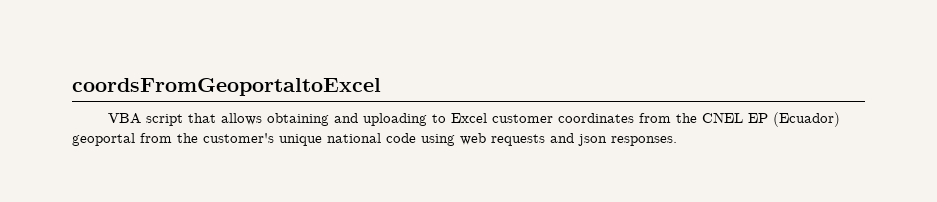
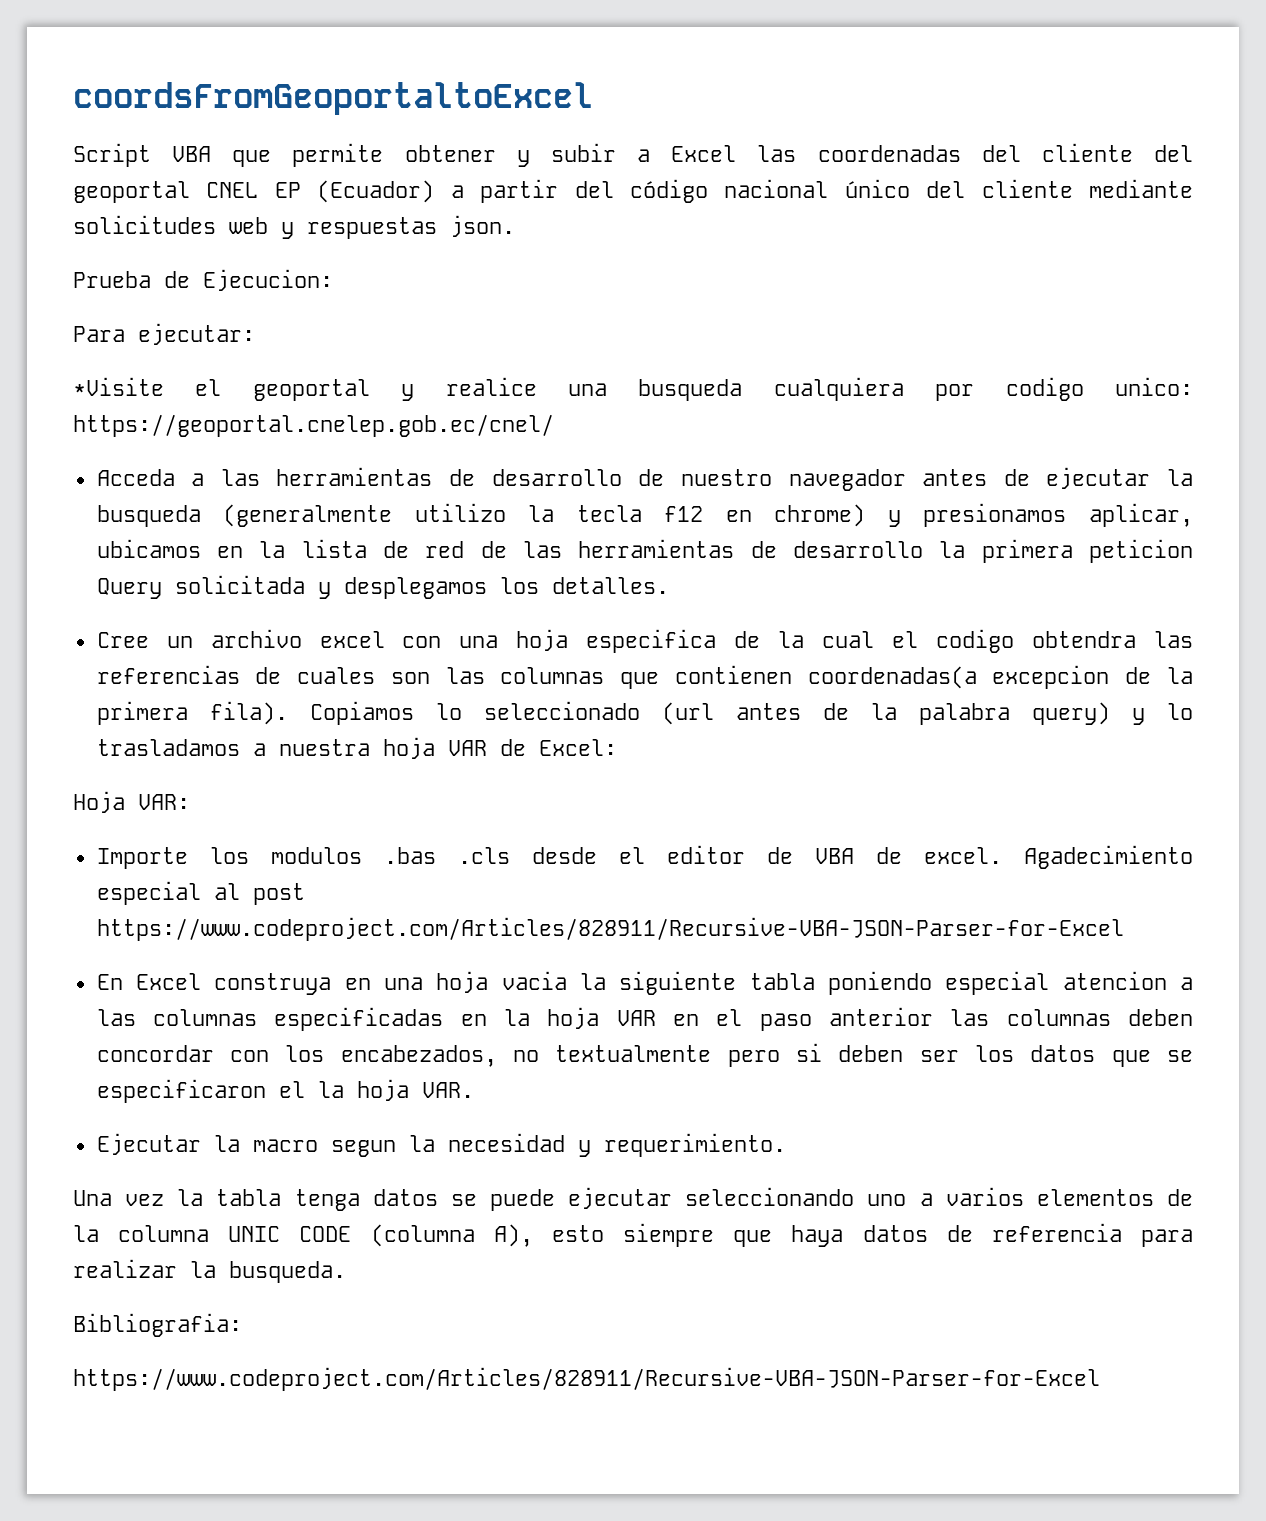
- VBA script that allows obtaining and uploading to Excel customer coordinates from the CNEL EP (Ecuador) geoportal from the customer's unique national code using web requests and json responses.
+ Script VBA que permite obtener y subir a Excel las coordenadas del cliente del geoportal CNEL EP (Ecuador) a partir del código nacional único del cliente mediante solicitudes web y respuestas json.
+ Prueba de Ejecucion:
+ Para ejecutar:
+ *Visite el geoportal y realice una busqueda cualquiera por codigo unico: https://geoportal.cnelep.gob.ec/cnel/
+ Acceda a las herramientas de desarrollo de nuestro navegador antes de ejecutar la busqueda (generalmente utilizo la tecla f12 en chrome) y presionamos aplicar, ubicamos en la lista de red de las herramientas de desarrollo la primera peticion Query solicitada y desplegamos los detalles.
+ Cree un archivo excel con una hoja especifica de la cual el codigo obtendra las referencias de cuales son las columnas que contienen coordenadas(a excepcion de la primera fila). Copiamos lo seleccionado (url antes de la palabra query) y lo trasladamos a nuestra hoja VAR de Excel:
+ Hoja VAR:
+ Importe los modulos .bas .cls desde el editor de VBA de excel. Agadecimiento especial al post https://www.codeproject.com/Articles/828911/Recursive-VBA-JSON-Parser-for-Excel
+ En Excel construya en una hoja vacia la siguiente tabla poniendo especial atencion a las columnas especificadas en la hoja VAR en el paso anterior las columnas deben concordar con los encabezados, no textualmente pero si deben ser los datos que se especificaron el la hoja VAR.
+ Ejecutar la macro segun la necesidad y requerimiento.
+ Una vez la tabla tenga datos se puede ejecutar seleccionando uno a varios elementos de la columna UNIC CODE (columna A), esto siempre que haya datos de referencia para realizar la busqueda.
+ Bibliografia:
+ https://www.codeproject.com/Articles/828911/Recursive-VBA-JSON-Parser-for-Excel

